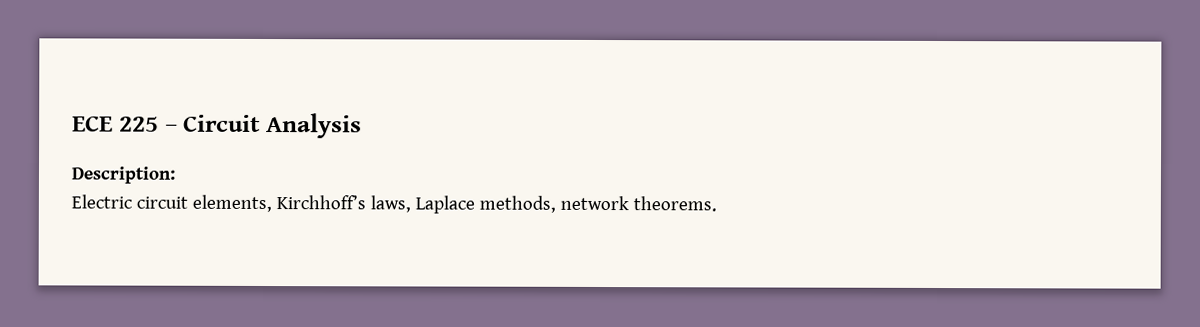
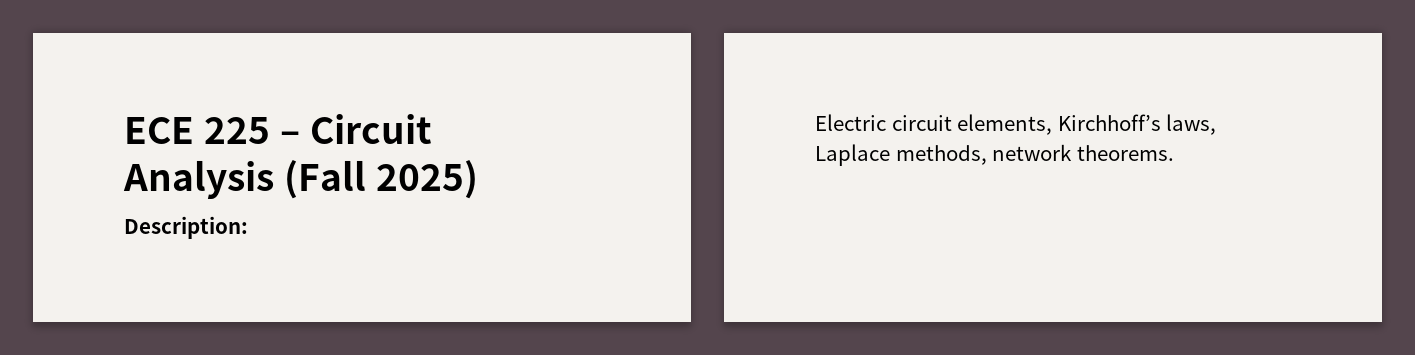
- ECE 225 – Circuit Analysis
+ ECE 225 – Circuit Analysis (Fall 2025)

